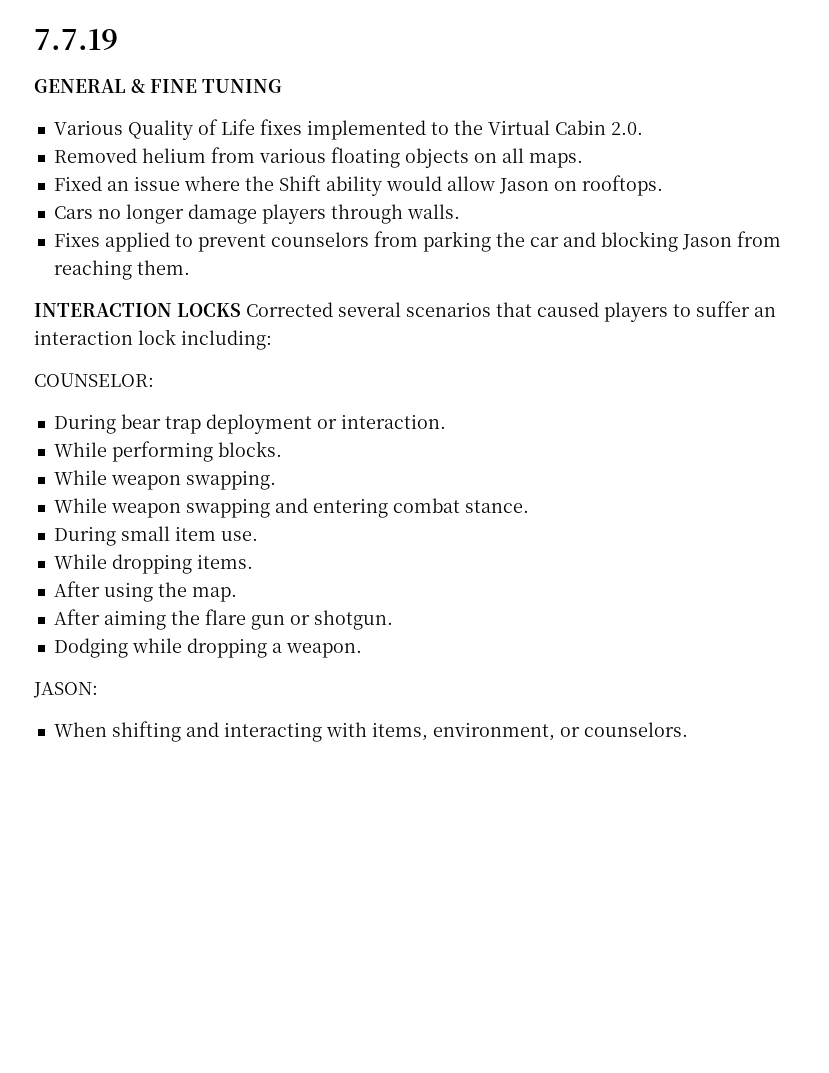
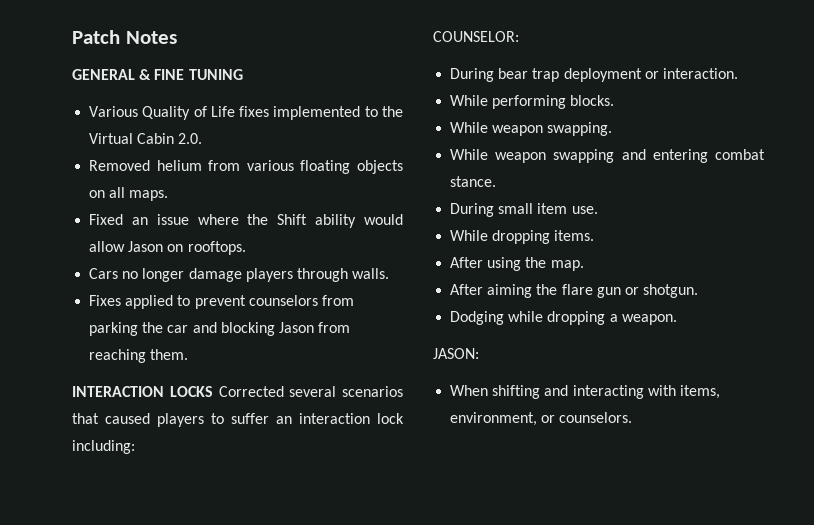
- 7.7.19
+ Patch Notes

